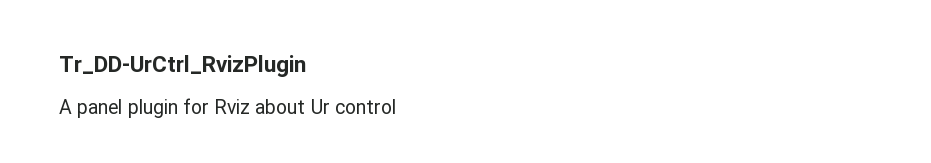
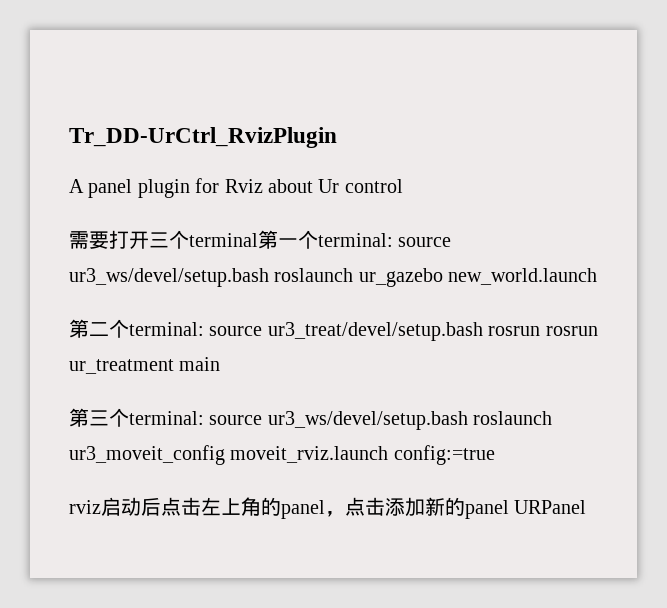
+ 需要打开三个terminal第一个terminal: source ur3_ws/devel/setup.bash roslaunch ur_gazebo new_world.launch
+ 第二个terminal: source ur3_treat/devel/setup.bash rosrun rosrun ur_treatment main
+ 第三个terminal: source ur3_ws/devel/setup.bash roslaunch ur3_moveit_config moveit_rviz.launch config:=true
+ rviz启动后点击左上角的panel，点击添加新的panel URPanel

